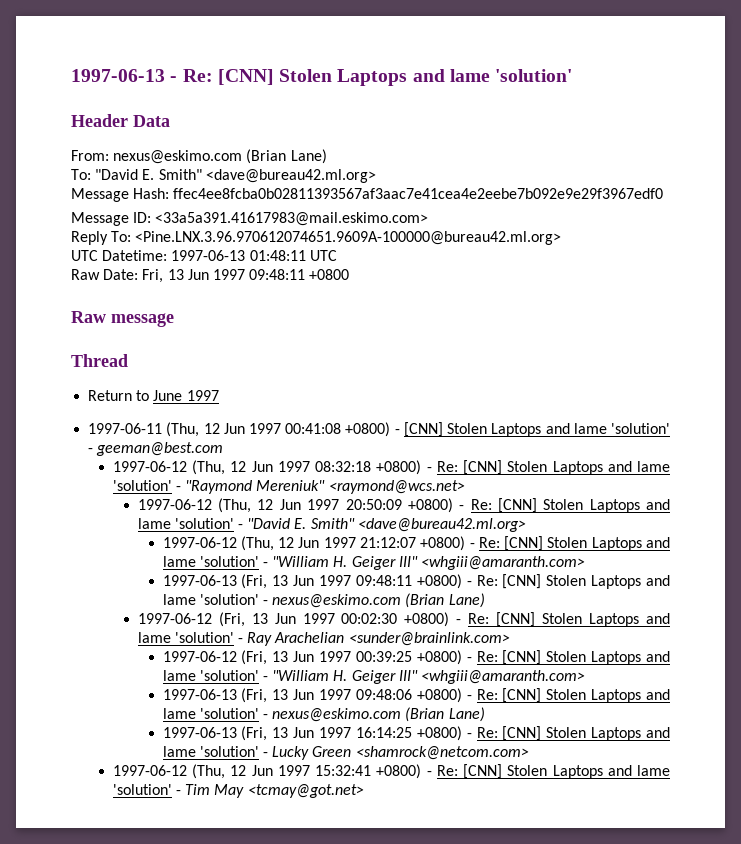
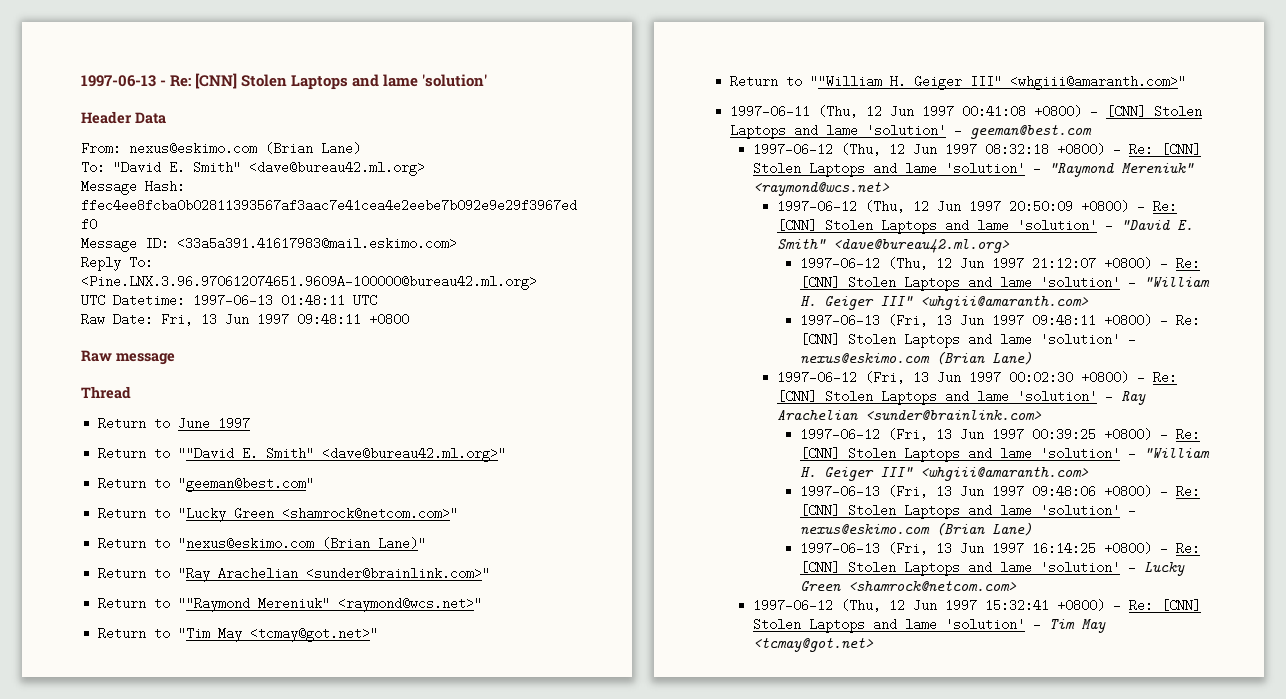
+ Return to ""David E. Smith" <dave@bureau42.ml.org>"
+ Return to "geeman@best.com"
+ Return to "Lucky Green <shamrock@netcom.com>"
+ Return to "nexus@eskimo.com (Brian Lane)"
+ Return to "Ray Arachelian <sunder@brainlink.com>"
+ Return to ""Raymond Mereniuk" <raymond@wcs.net>"
+ Return to "Tim May <tcmay@got.net>"
+ Return to ""William H. Geiger III" <whgiii@amaranth.com>"

